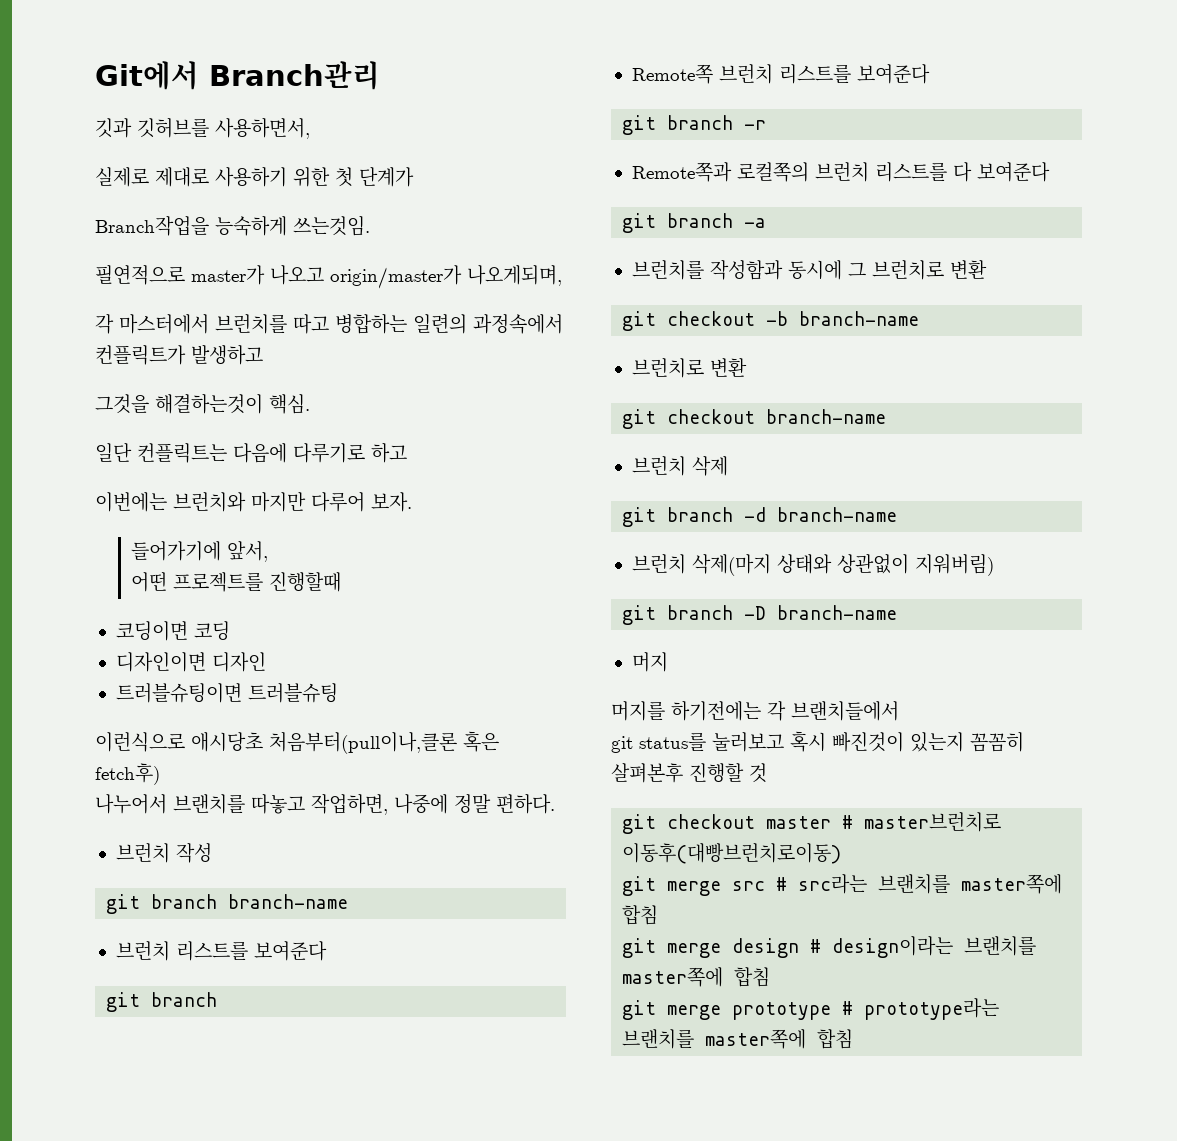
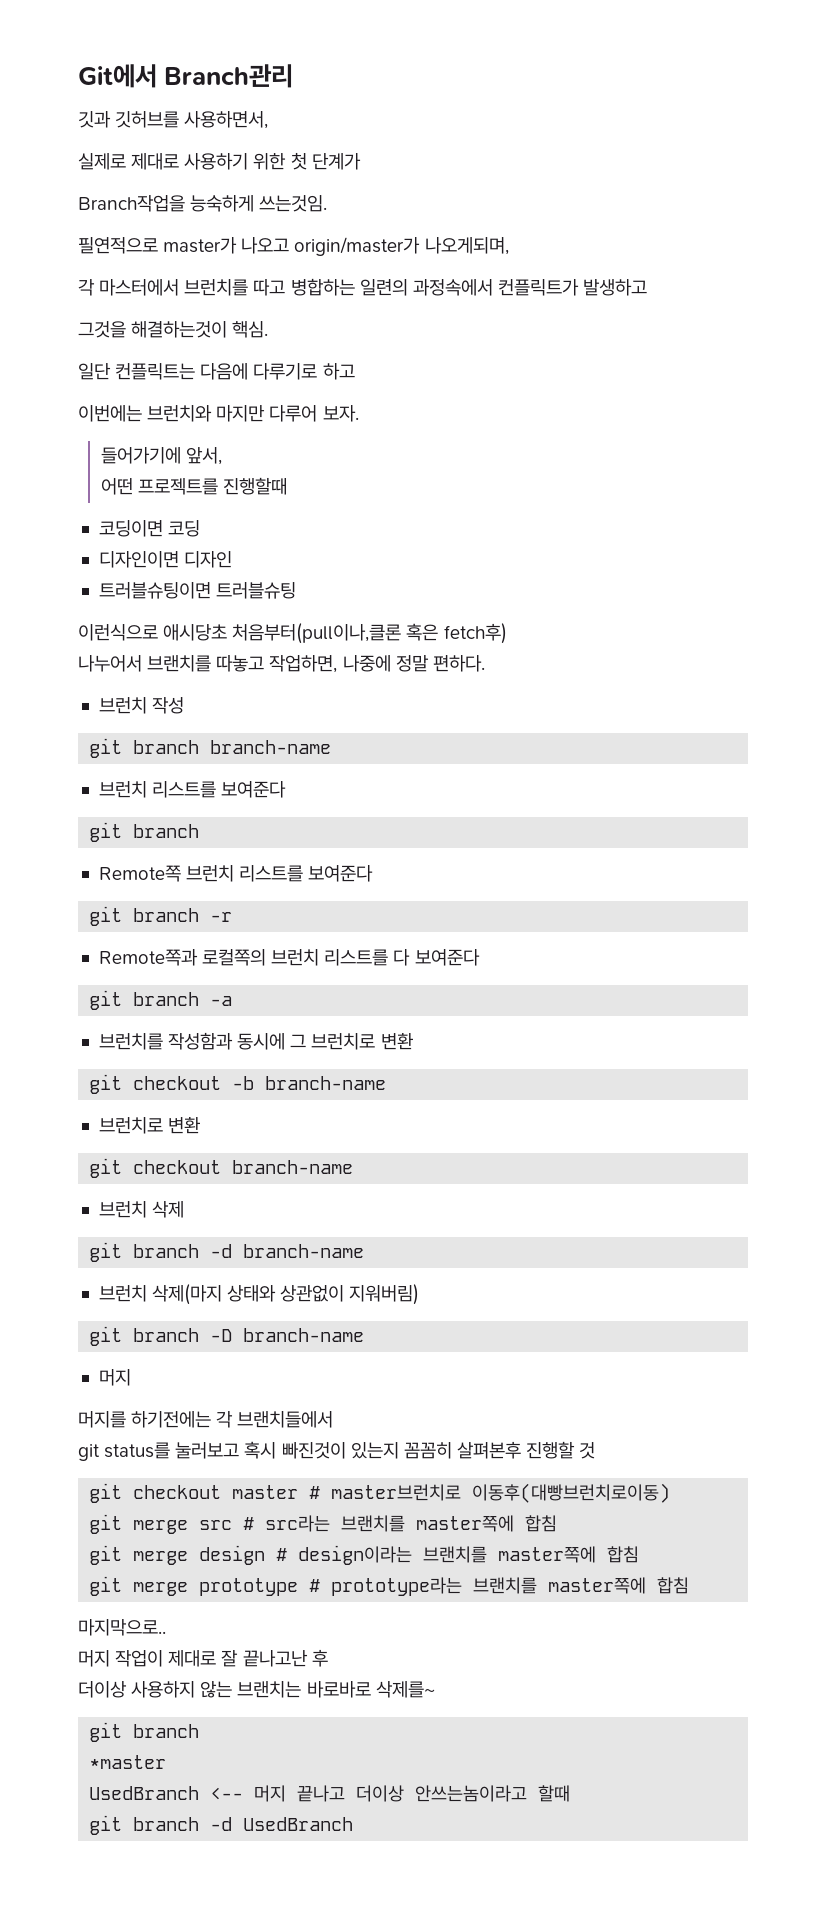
+ 마지막으로..
+ 머지 작업이 제대로 잘 끝나고난 후
+ 더이상 사용하지 않는 브랜치는 바로바로 삭제를~
+ git branch
+ *master
+ UsedBranch <-- 머지 끝나고 더이상 안쓰는놈이라고 할때
+ git branch -d UsedBranch

